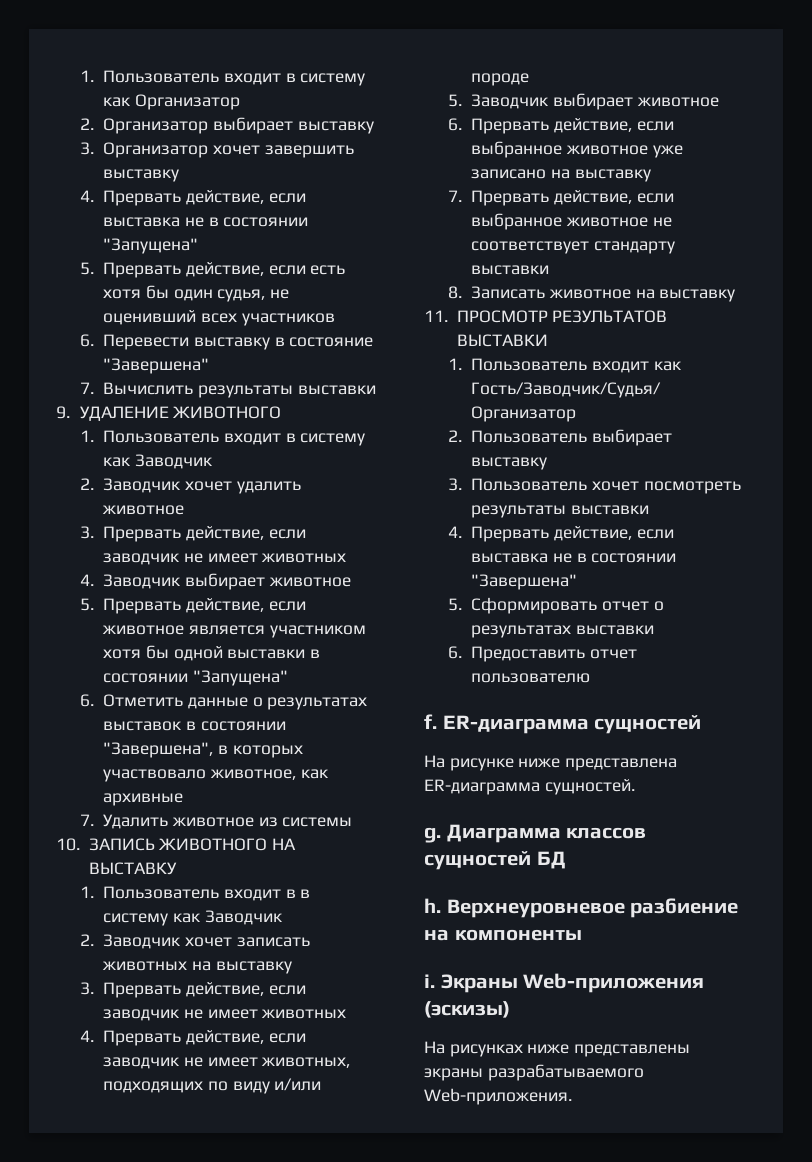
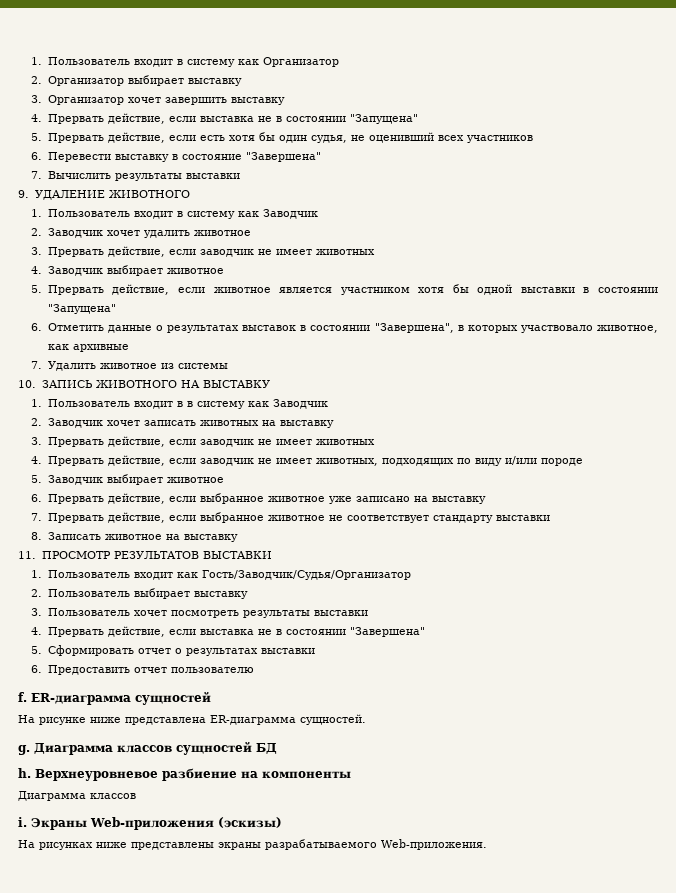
  Верхнеуровневое разбиение на компоненты
+ Диаграмма классов

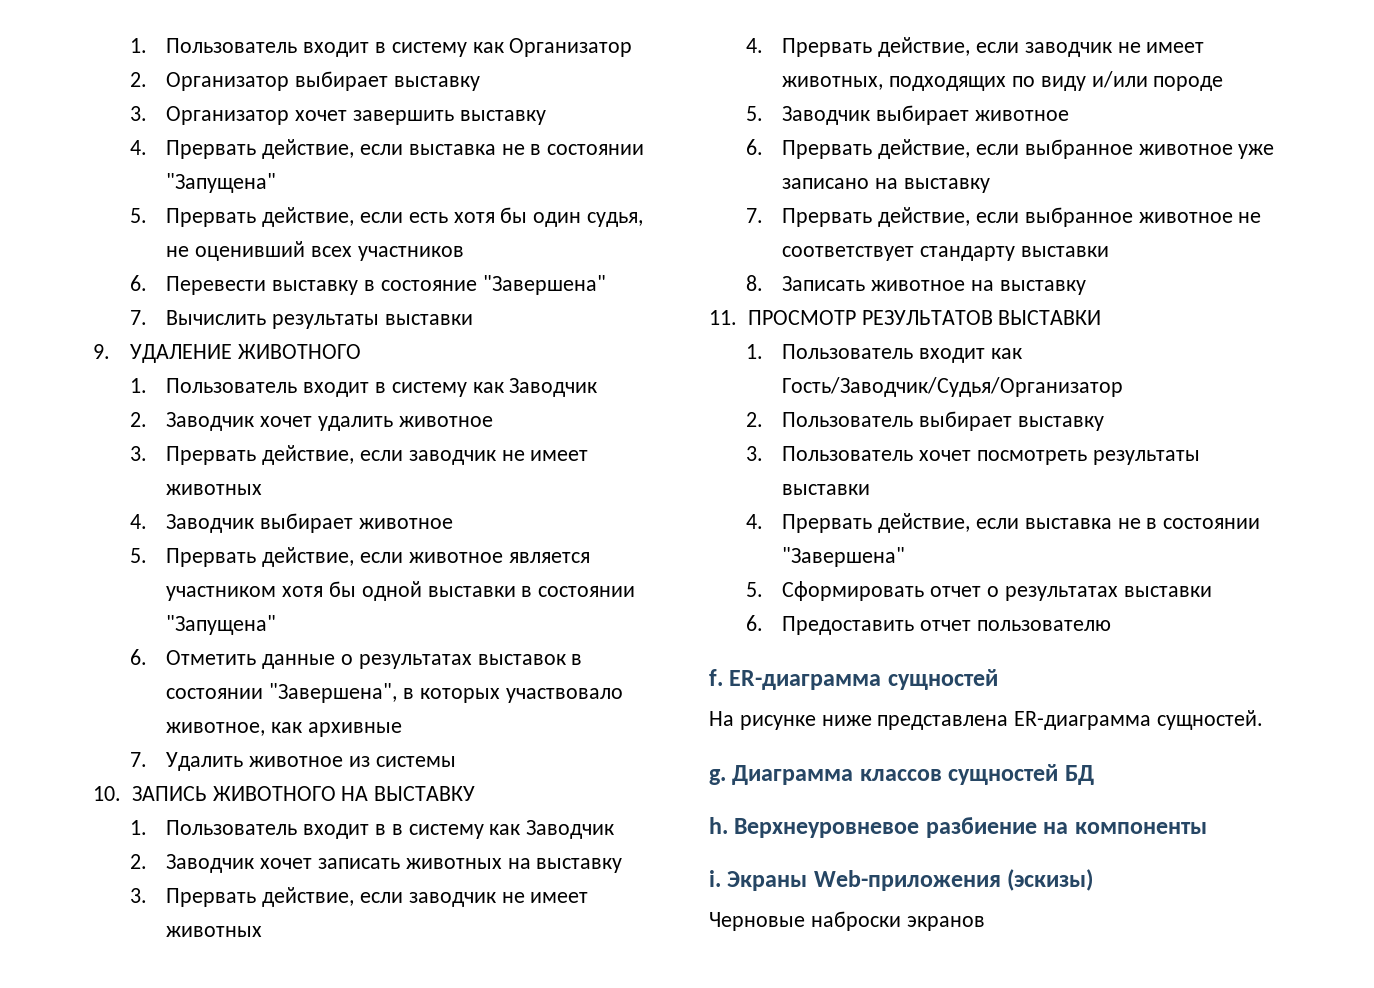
  Верхнеуровневое разбиение на компоненты
- Диаграмма классов
- На рисунках ниже представлены экраны разрабатываемого Web-приложения.
+ Черновые наброски экранов

